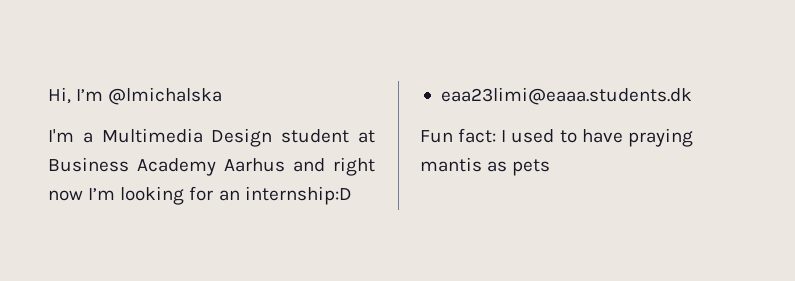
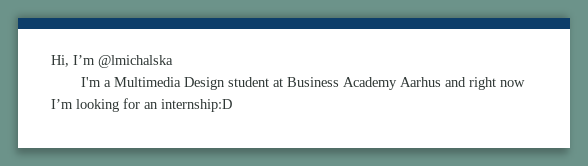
- eaa23limi@eaaa.students.dk
- Fun fact: I used to have praying mantis as pets

